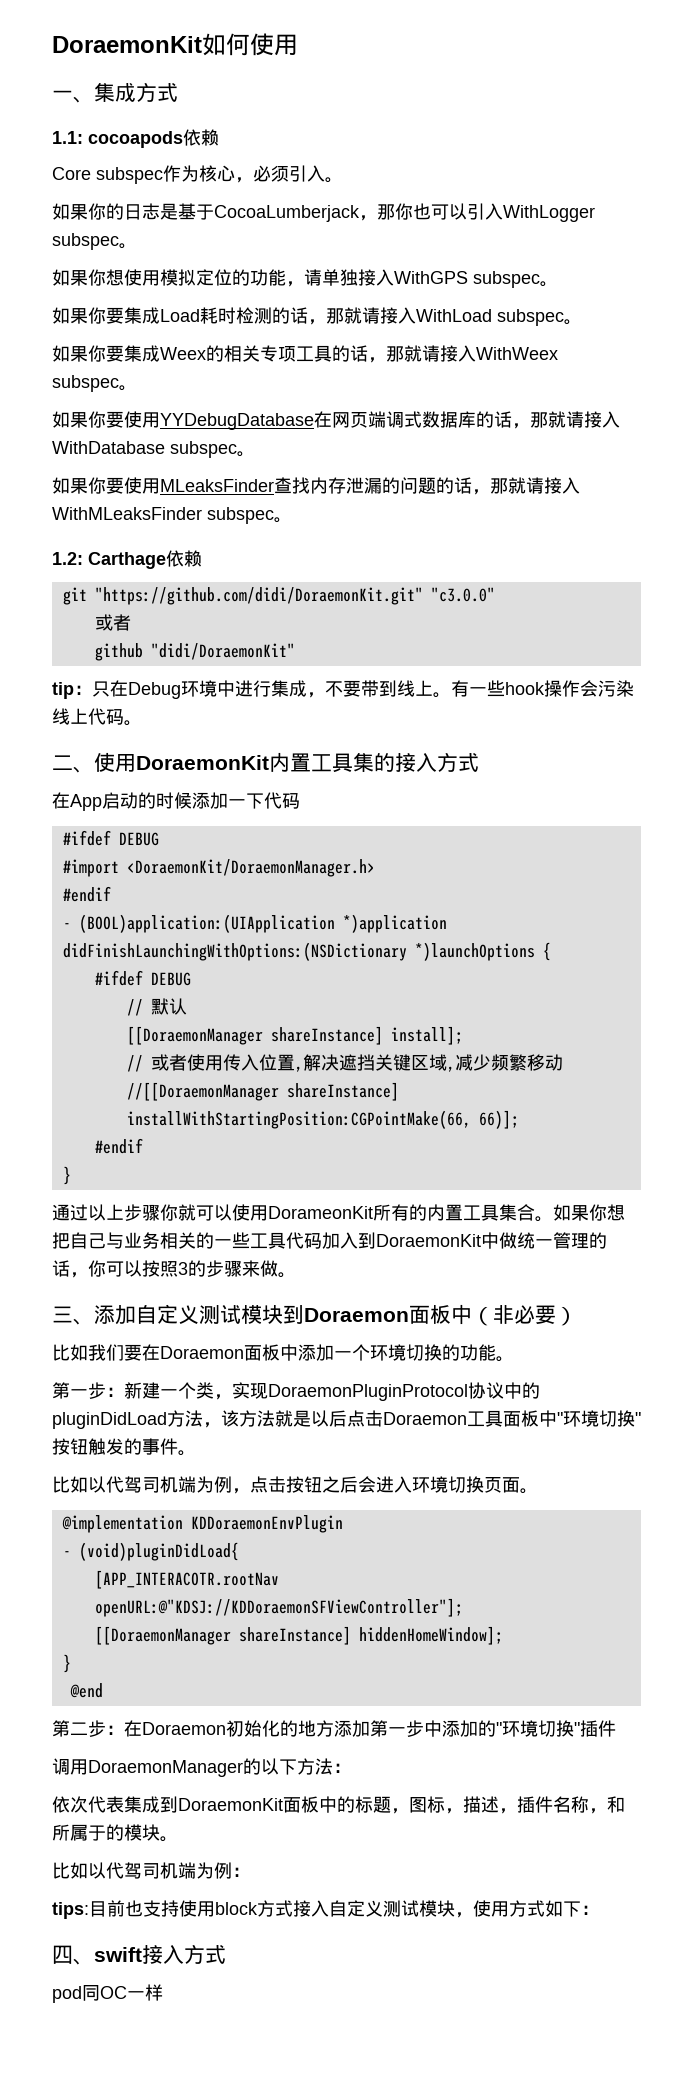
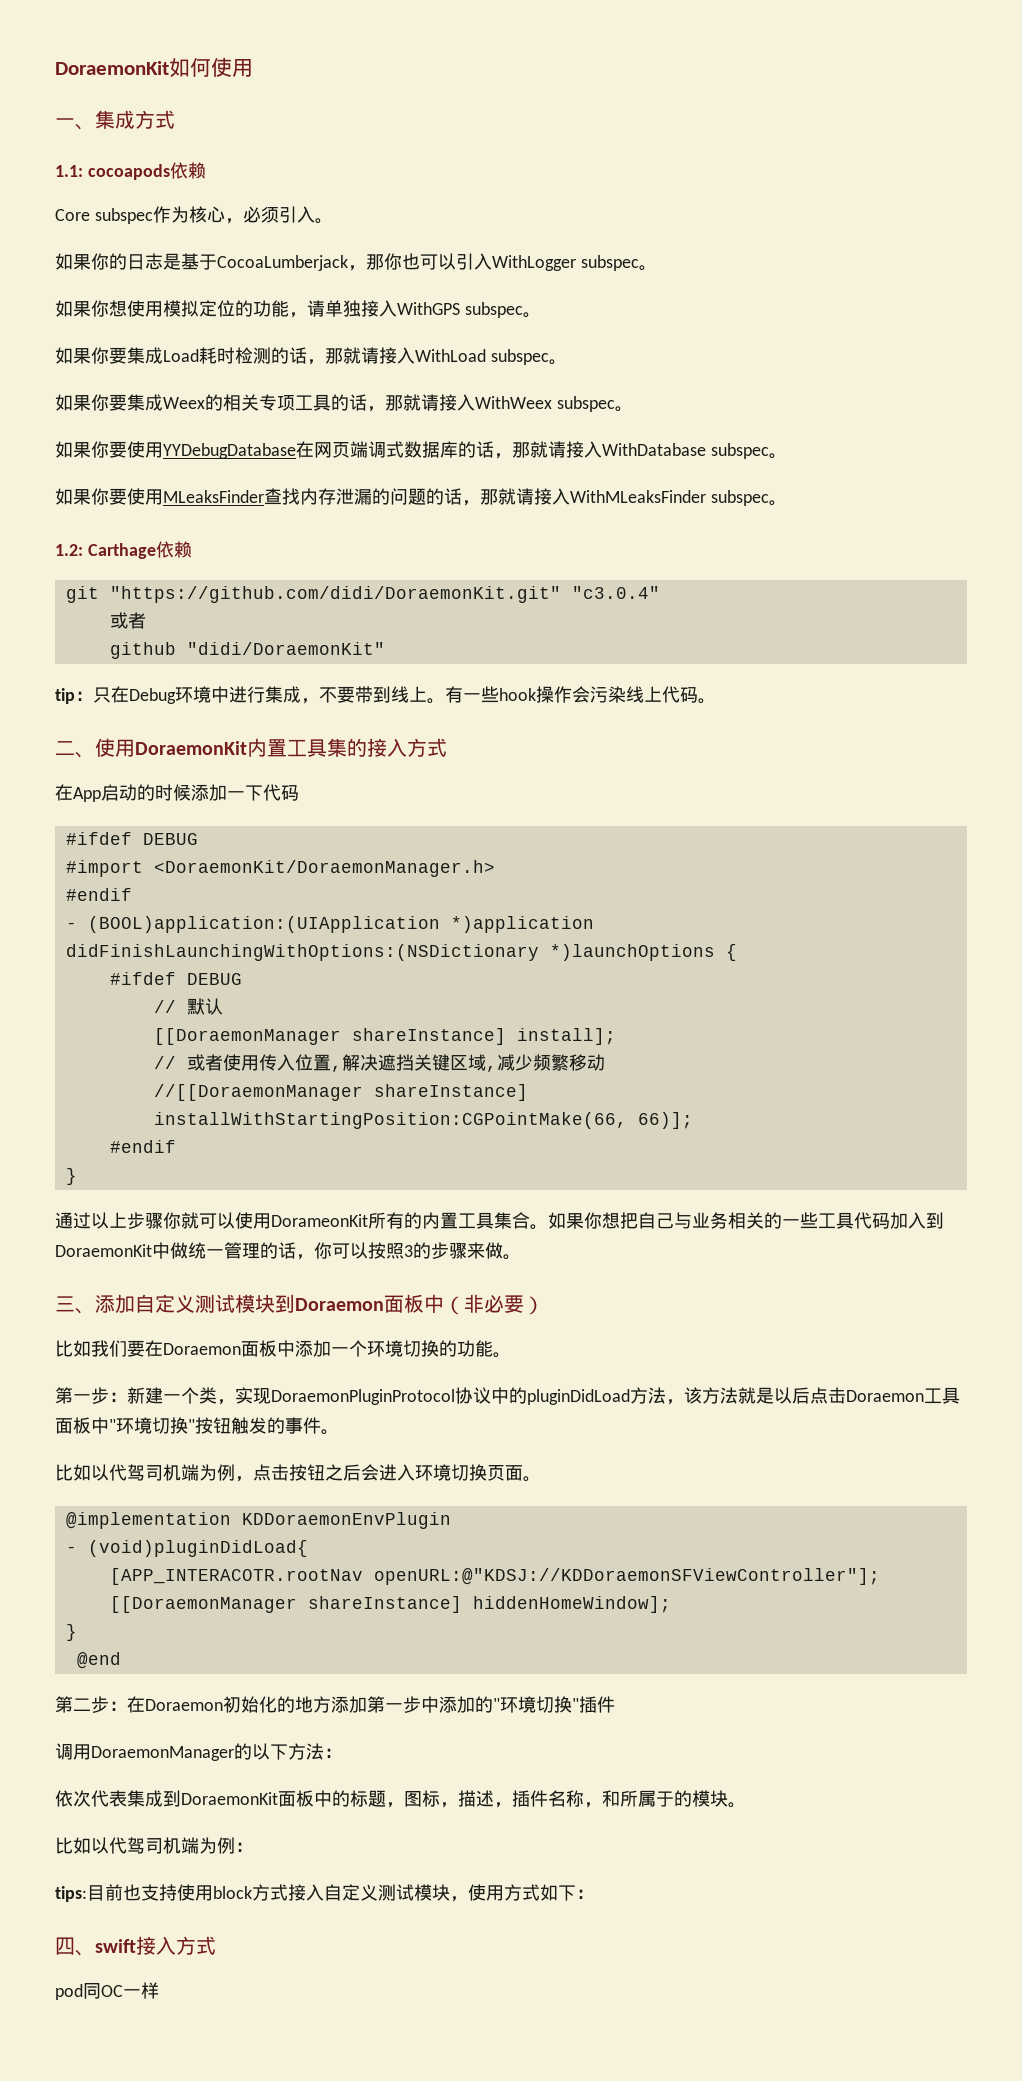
- git "https://github.com/didi/DoraemonKit.git" "c3.0.0"
+ git "https://github.com/didi/DoraemonKit.git" "c3.0.4"

